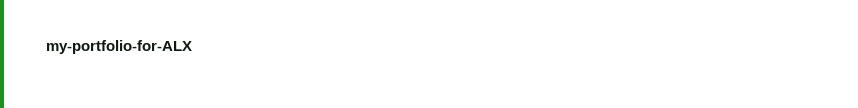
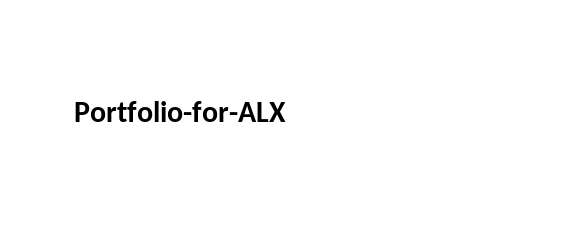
- my-portfolio-for-ALX
+ Portfolio-for-ALX

